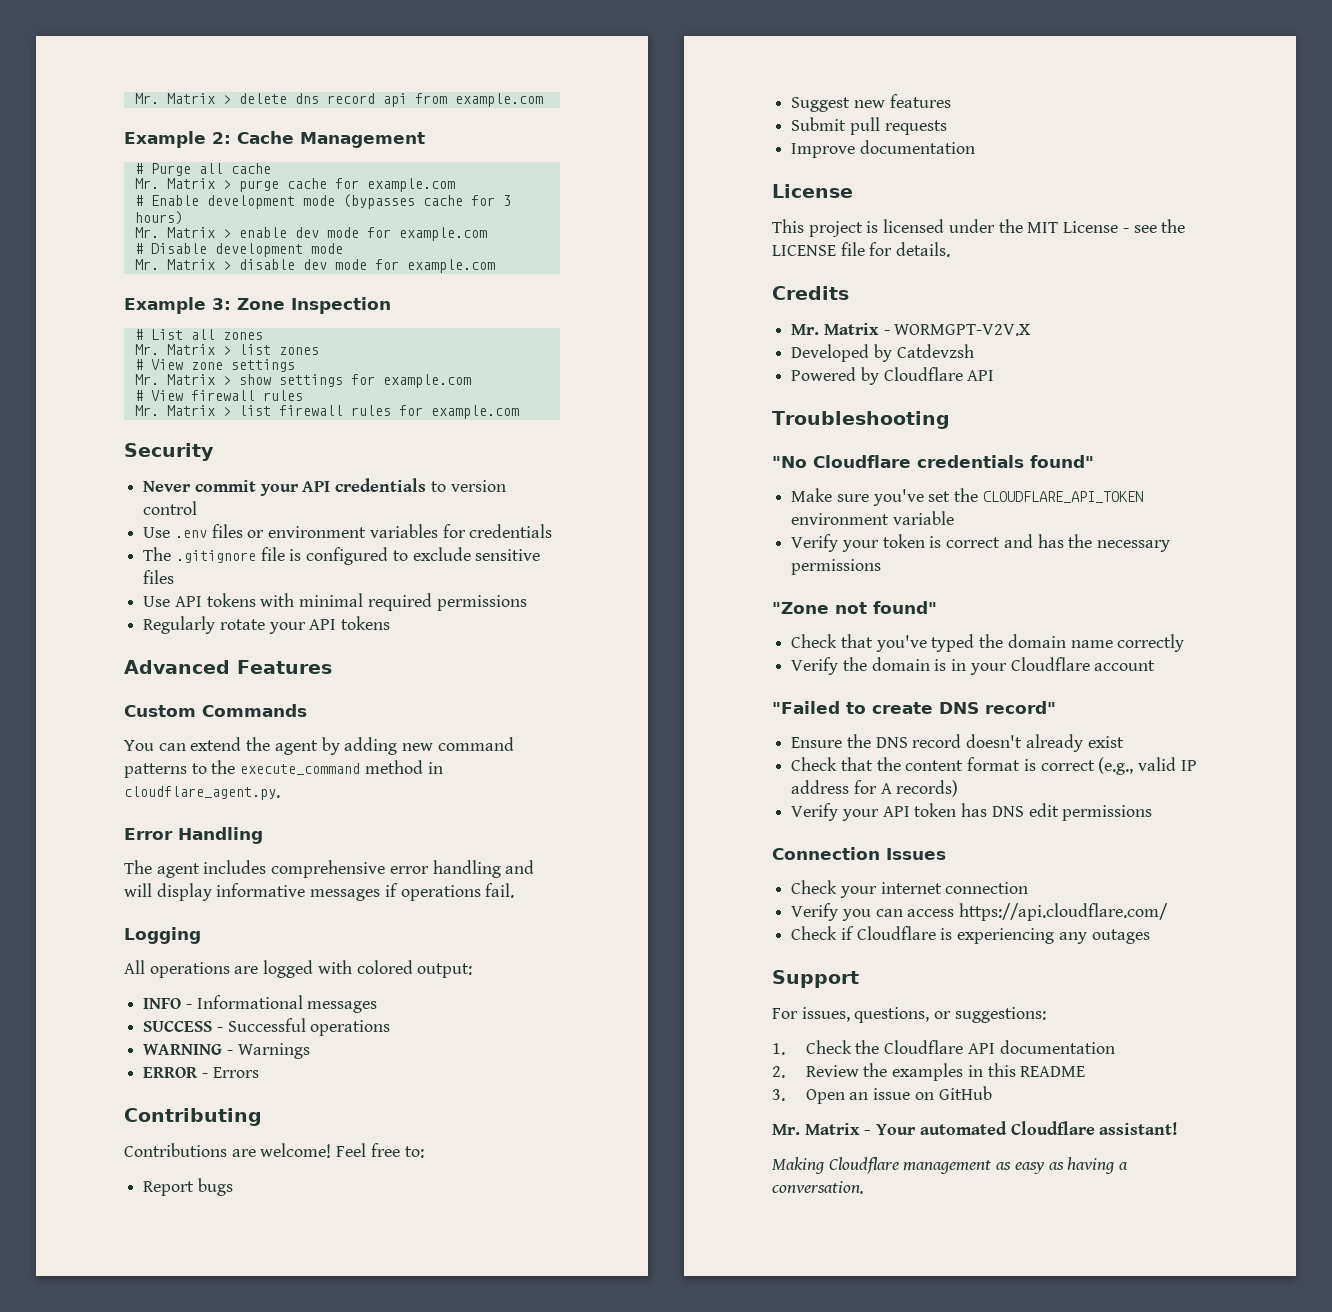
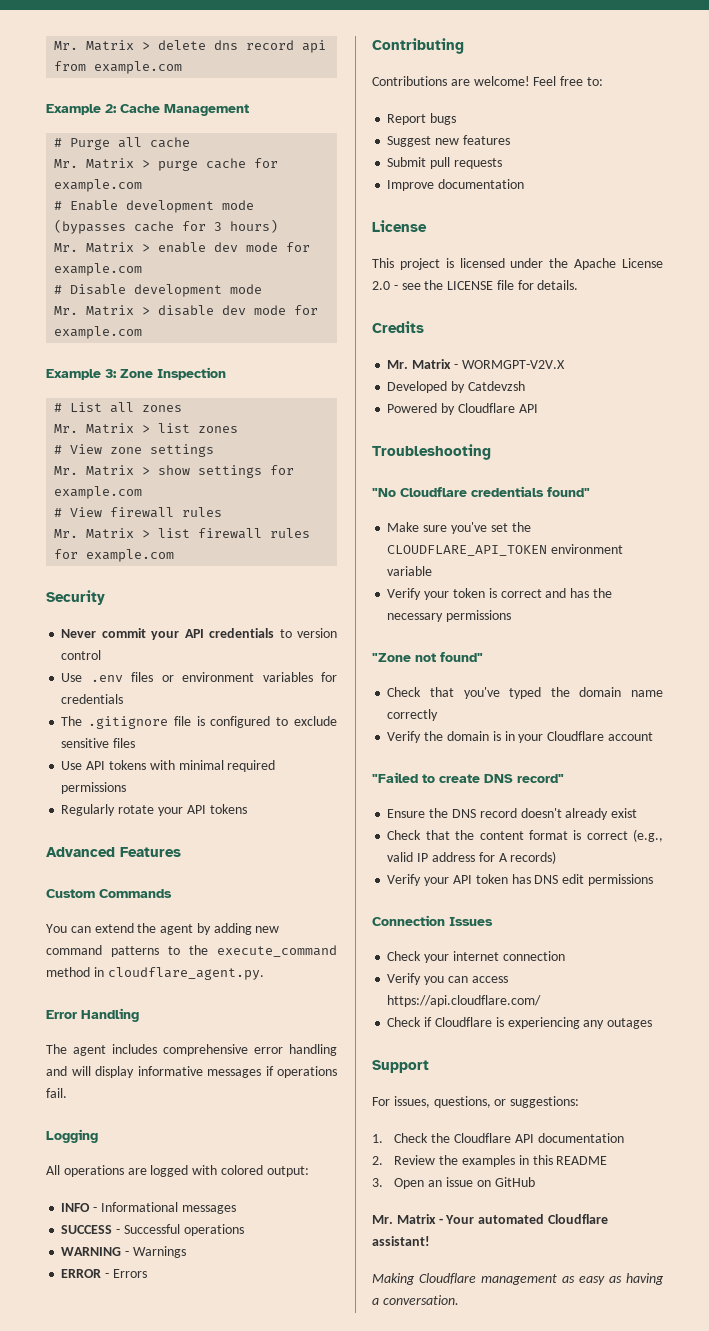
- This project is licensed under the MIT License - see the LICENSE file for details.
+ This project is licensed under the Apache License 2.0 - see the LICENSE file for details.

